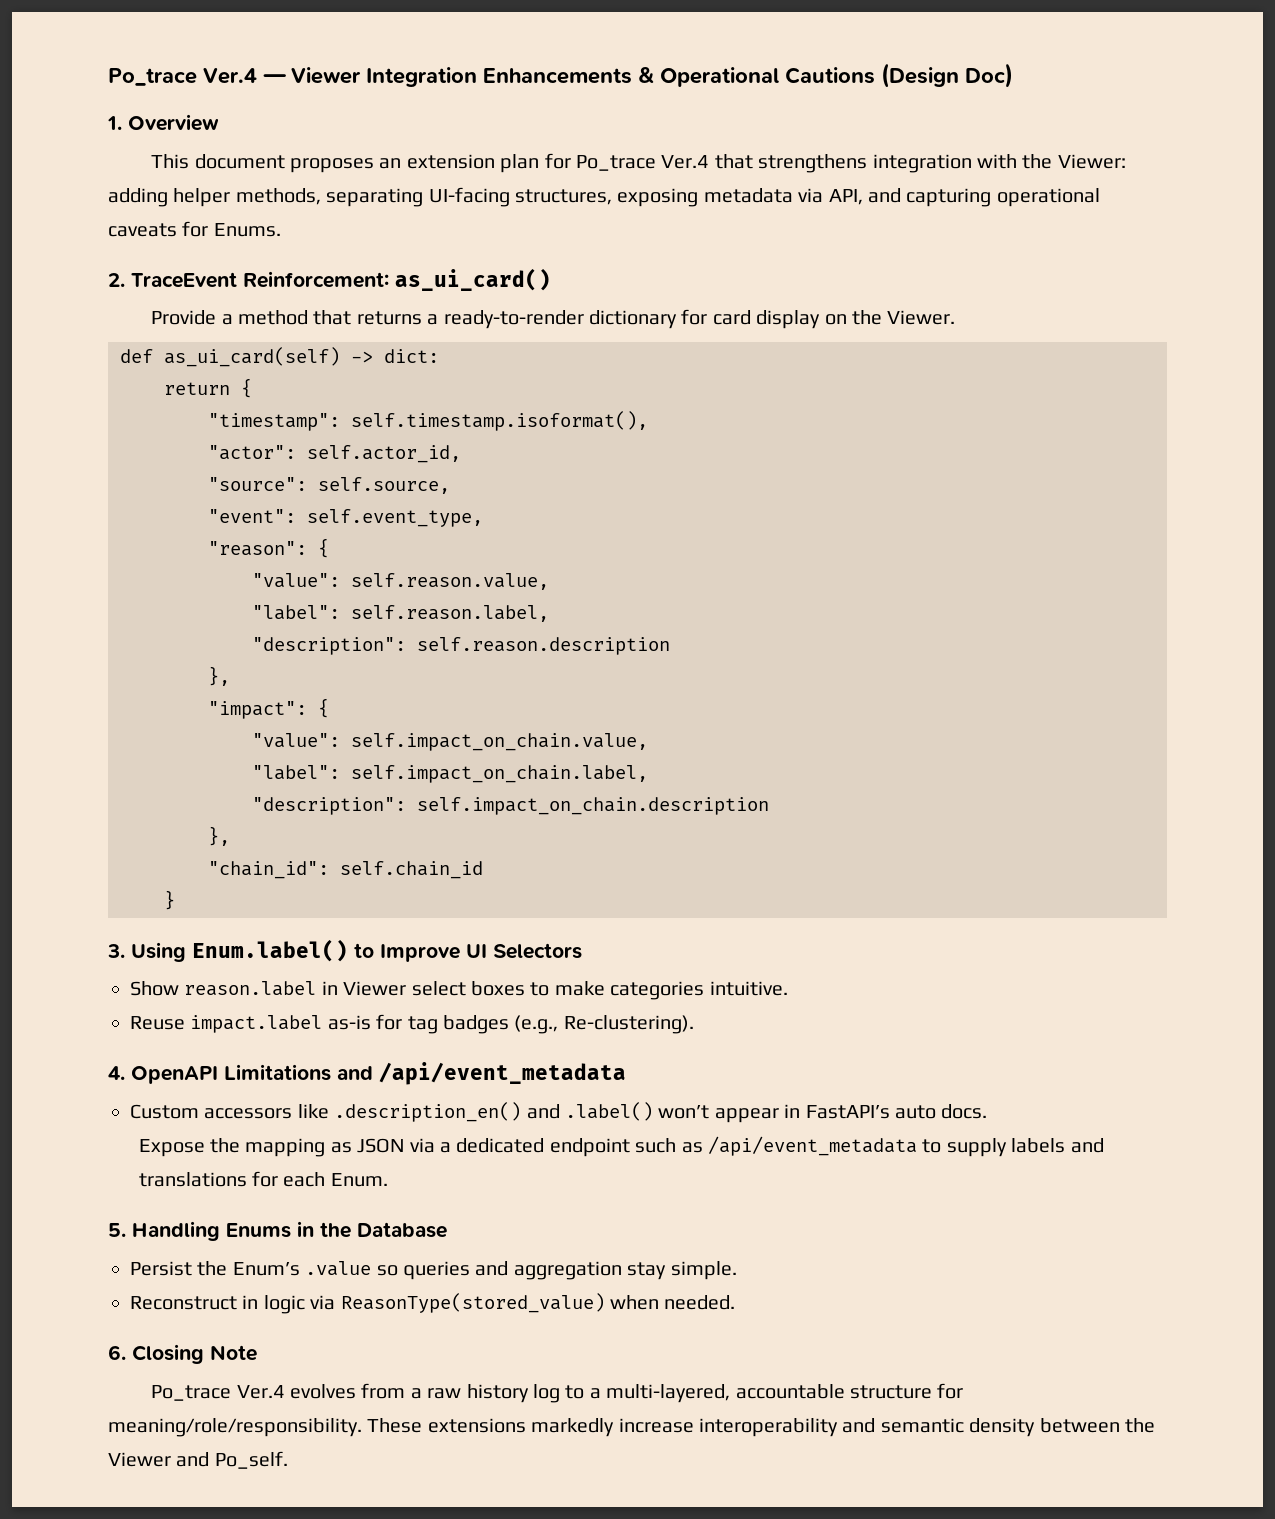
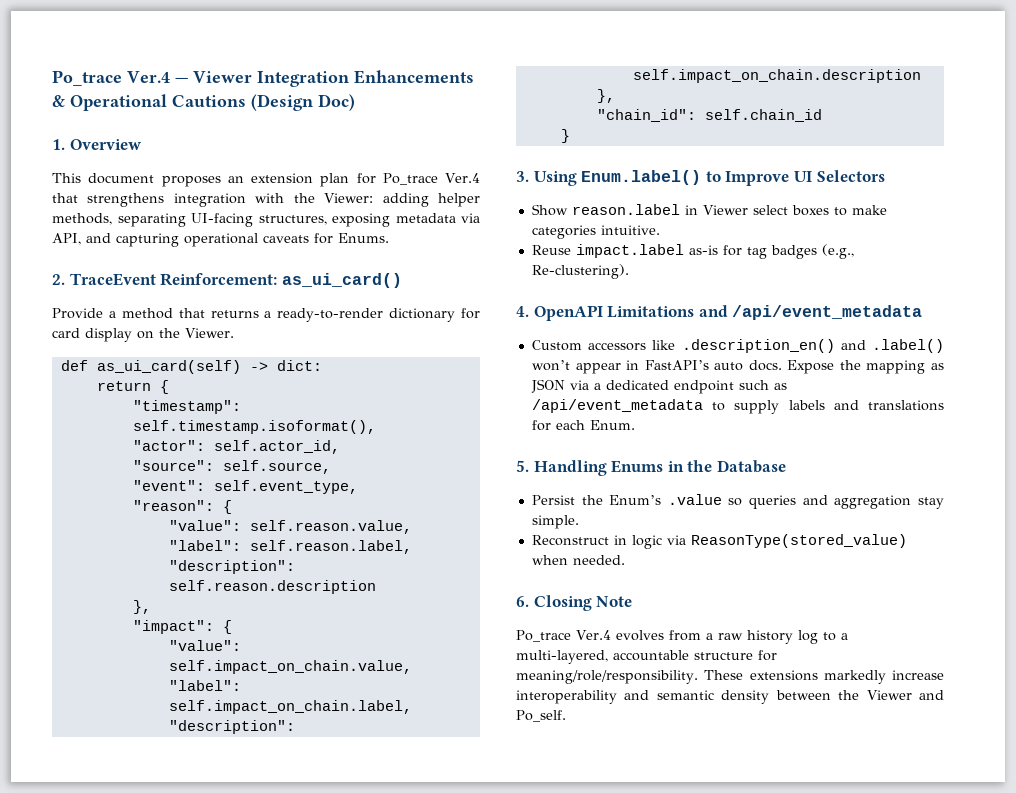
- Custom accessors like .description_en() and .label() won’t appear in FastAPI’s auto docs.
- Expose the mapping as JSON via a dedicated endpoint such as /api/event_metadata to supply labels and translations for each Enum.
+ Custom accessors like .description_en() and .label() won’t appear in FastAPI’s auto docs. Expose the mapping as JSON via a dedicated endpoint such as /api/event_metadata to supply labels and translations for each Enum.

